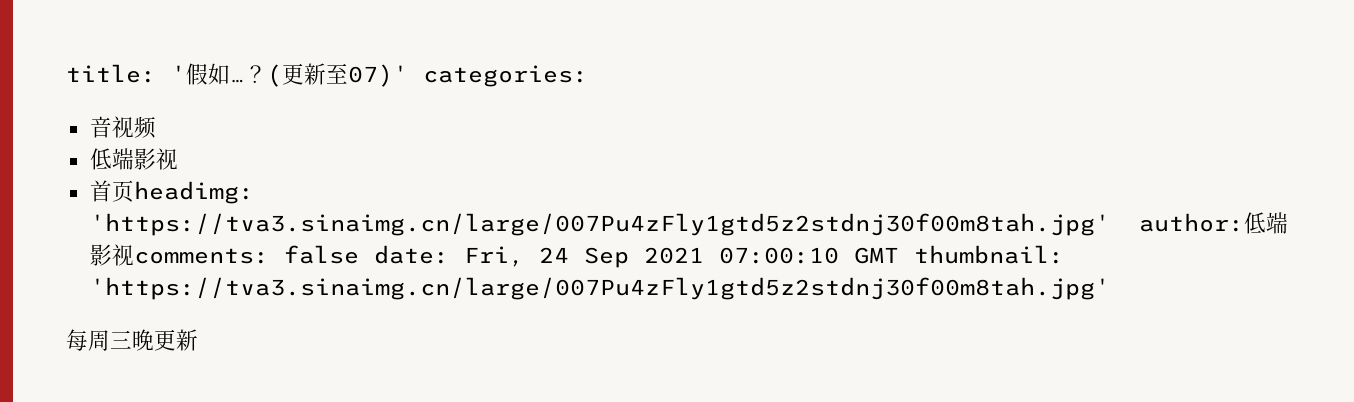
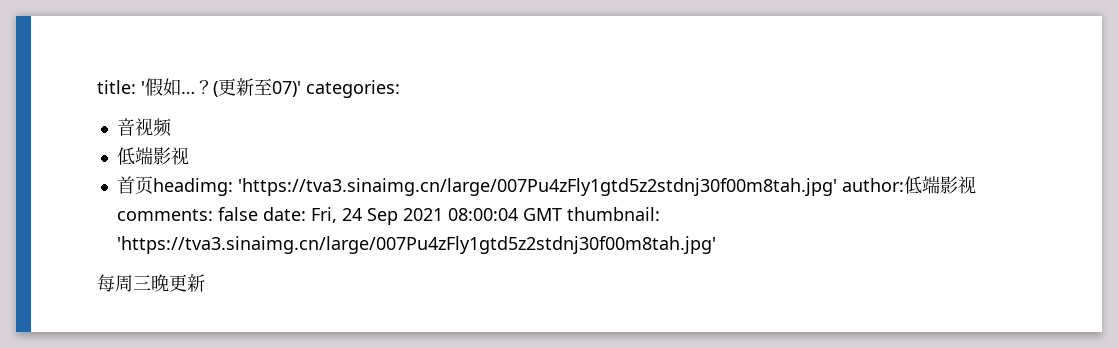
- 首页headimg: 'https://tva3.sinaimg.cn/large/007Pu4zFly1gtd5z2stdnj30f00m8tah.jpg' author:低端影视comments: false date: Fri, 24 Sep 2021 07:00:10 GMT thumbnail: 'https://tva3.sinaimg.cn/large/007Pu4zFly1gtd5z2stdnj30f00m8tah.jpg'
+ 首页headimg: 'https://tva3.sinaimg.cn/large/007Pu4zFly1gtd5z2stdnj30f00m8tah.jpg' author:低端影视comments: false date: Fri, 24 Sep 2021 08:00:04 GMT thumbnail: 'https://tva3.sinaimg.cn/large/007Pu4zFly1gtd5z2stdnj30f00m8tah.jpg'

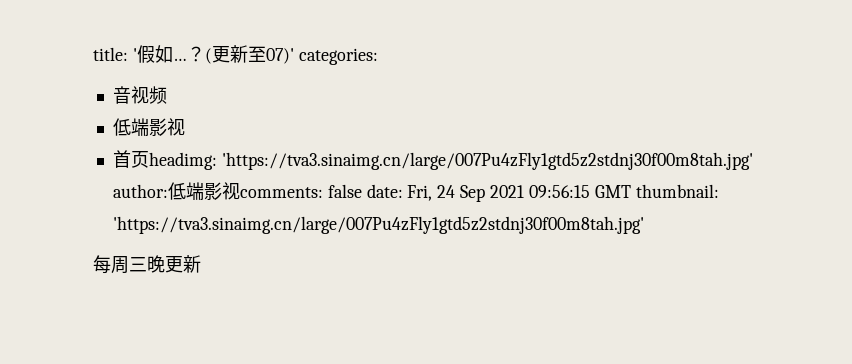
- 首页headimg: 'https://tva3.sinaimg.cn/large/007Pu4zFly1gtd5z2stdnj30f00m8tah.jpg' author:低端影视comments: false date: Fri, 24 Sep 2021 08:00:04 GMT thumbnail: 'https://tva3.sinaimg.cn/large/007Pu4zFly1gtd5z2stdnj30f00m8tah.jpg'
+ 首页headimg: 'https://tva3.sinaimg.cn/large/007Pu4zFly1gtd5z2stdnj30f00m8tah.jpg' author:低端影视comments: false date: Fri, 24 Sep 2021 09:56:15 GMT thumbnail: 'https://tva3.sinaimg.cn/large/007Pu4zFly1gtd5z2stdnj30f00m8tah.jpg'

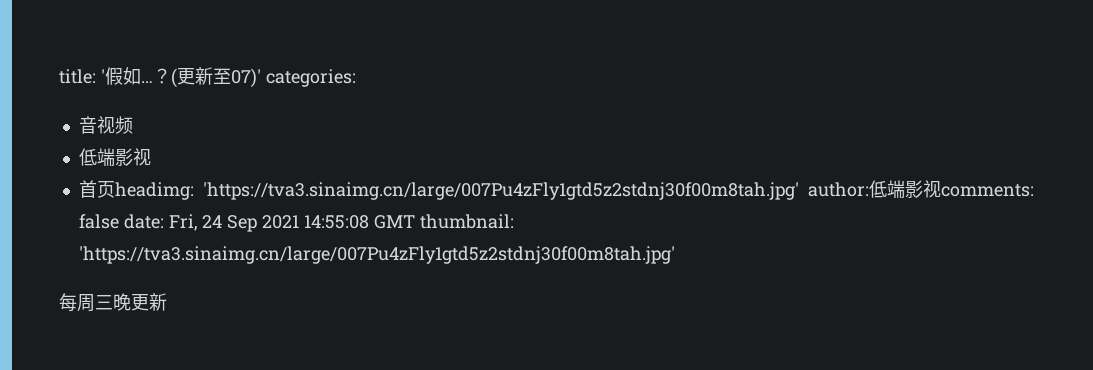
- 首页headimg: 'https://tva3.sinaimg.cn/large/007Pu4zFly1gtd5z2stdnj30f00m8tah.jpg' author:低端影视comments: false date: Fri, 24 Sep 2021 09:56:15 GMT thumbnail: 'https://tva3.sinaimg.cn/large/007Pu4zFly1gtd5z2stdnj30f00m8tah.jpg'
+ 首页headimg: 'https://tva3.sinaimg.cn/large/007Pu4zFly1gtd5z2stdnj30f00m8tah.jpg' author:低端影视comments: false date: Fri, 24 Sep 2021 14:55:08 GMT thumbnail: 'https://tva3.sinaimg.cn/large/007Pu4zFly1gtd5z2stdnj30f00m8tah.jpg'

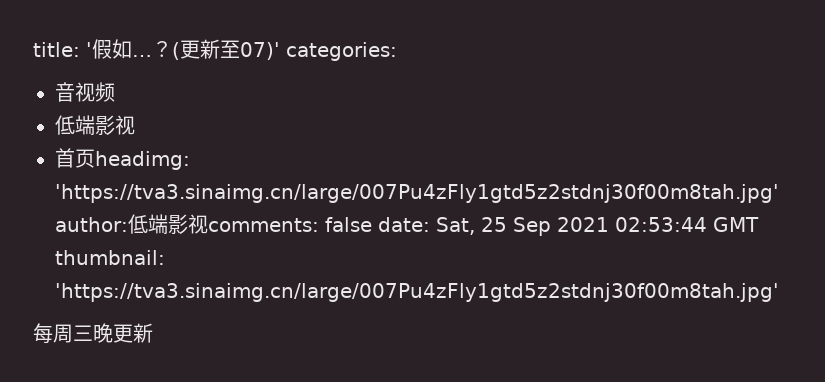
- 首页headimg: 'https://tva3.sinaimg.cn/large/007Pu4zFly1gtd5z2stdnj30f00m8tah.jpg' author:低端影视comments: false date: Fri, 24 Sep 2021 14:55:08 GMT thumbnail: 'https://tva3.sinaimg.cn/large/007Pu4zFly1gtd5z2stdnj30f00m8tah.jpg'
+ 首页headimg: 'https://tva3.sinaimg.cn/large/007Pu4zFly1gtd5z2stdnj30f00m8tah.jpg' author:低端影视comments: false date: Sat, 25 Sep 2021 02:53:44 GMT thumbnail: 'https://tva3.sinaimg.cn/large/007Pu4zFly1gtd5z2stdnj30f00m8tah.jpg'

